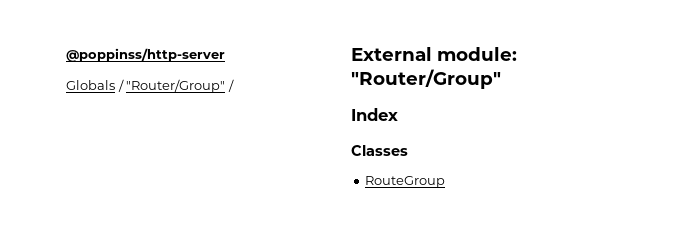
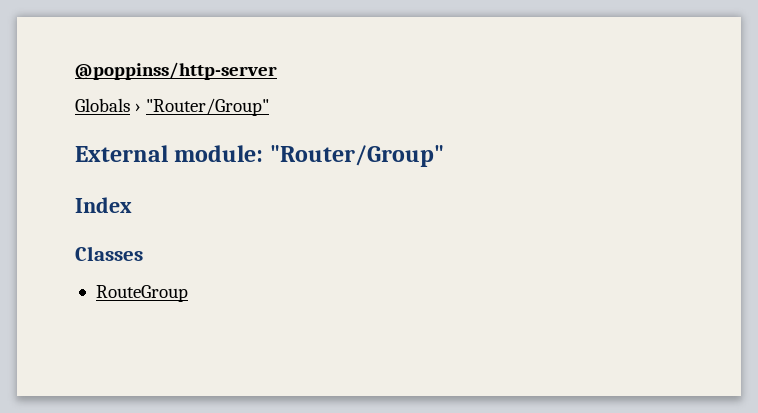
- Globals / "Router/Group" /
+ Globals › "Router/Group"

